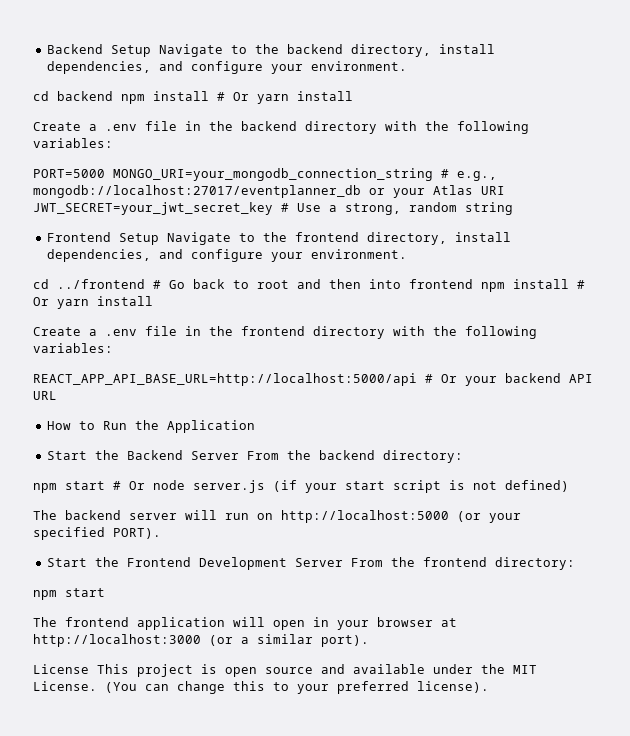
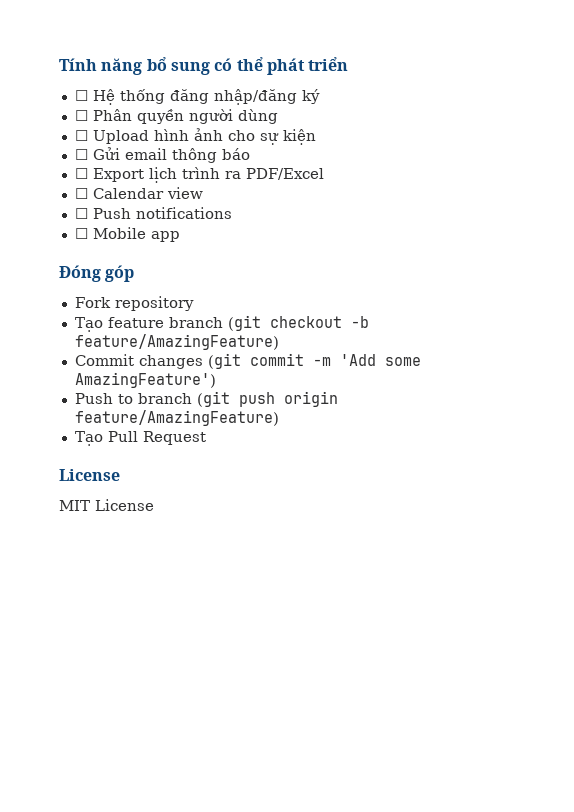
- Backend Setup Navigate to the backend directory, install dependencies, and configure your environment.
- cd backend npm install # Or yarn install
- Create a .env file in the backend directory with the following variables:
- PORT=5000 MONGO_URI=your_mongodb_connection_string # e.g., mongodb://localhost:27017/eventplanner_db or your Atlas URI JWT_SECRET=your_jwt_secret_key # Use a strong, random string
- Frontend Setup Navigate to the frontend directory, install dependencies, and configure your environment.
- cd ../frontend # Go back to root and then into frontend npm install # Or yarn install
- Create a .env file in the frontend directory with the following variables:
- REACT_APP_API_BASE_URL=http://localhost:5000/api # Or your backend API URL
- How to Run the Application
- Start the Backend Server From the backend directory:
- npm start # Or node server.js (if your start script is not defined)
- The backend server will run on http://localhost:5000 (or your specified PORT).
- Start the Frontend Development Server From the frontend directory:
- npm start
- The frontend application will open in your browser at http://localhost:3000 (or a similar port).
- License This project is open source and available under the MIT License. (You can change this to your preferred license).
+ Tính năng bổ sung có thể phát triển
+ ☐ Hệ thống đăng nhập/đăng ký
+ ☐ Phân quyền người dùng
+ ☐ Upload hình ảnh cho sự kiện
+ ☐ Gửi email thông báo
+ ☐ Export lịch trình ra PDF/Excel
+ ☐ Calendar view
+ ☐ Push notifications
+ ☐ Mobile app
+ Đóng góp
+ Fork repository
+ Tạo feature branch (git checkout -b feature/AmazingFeature)
+ Commit changes (git commit -m 'Add some AmazingFeature')
+ Push to branch (git push origin feature/AmazingFeature)
+ Tạo Pull Request
+ License
+ MIT License

